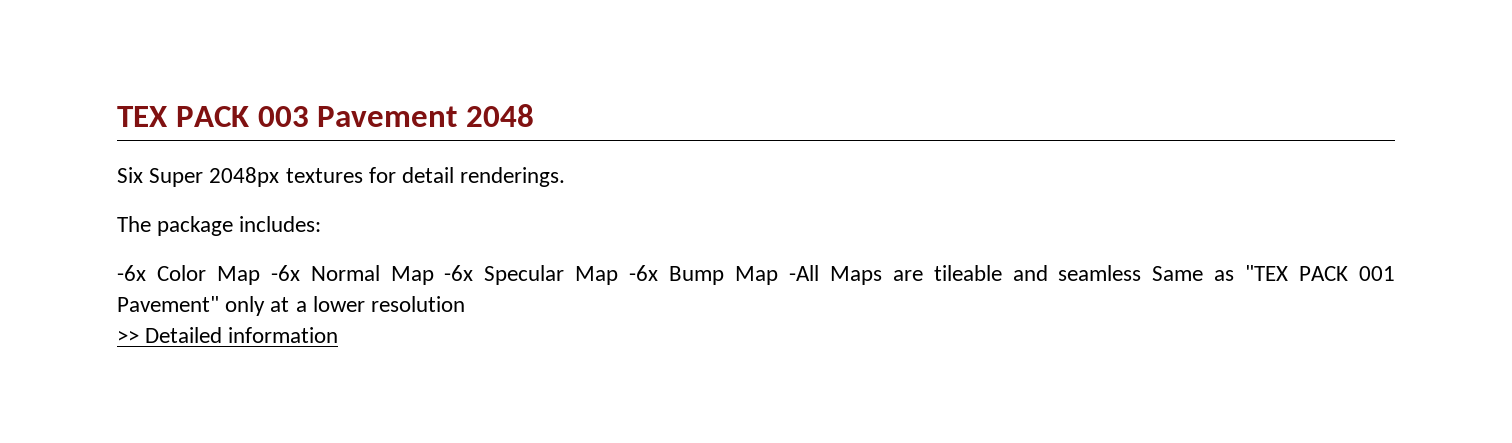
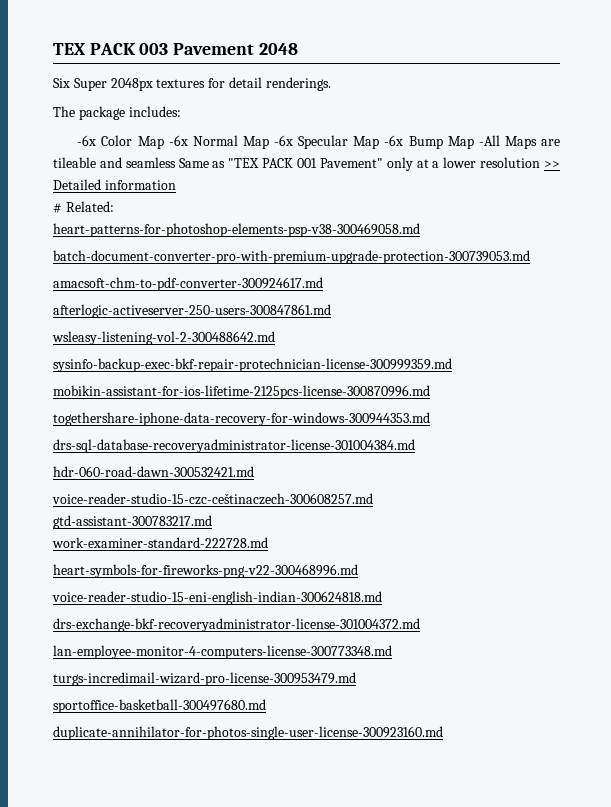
- -6x Color Map -6x Normal Map -6x Specular Map -6x Bump Map -All Maps are tileable and seamless Same as "TEX PACK 001 Pavement" only at a lower resolution
- >> Detailed information
+ -6x Color Map -6x Normal Map -6x Specular Map -6x Bump Map -All Maps are tileable and seamless Same as "TEX PACK 001 Pavement" only at a lower resolution >> Detailed information
+ # Related:
+ heart-patterns-for-photoshop-elements-psp-v38-300469058.md
+ batch-document-converter-pro-with-premium-upgrade-protection-300739053.md
+ amacsoft-chm-to-pdf-converter-300924617.md
+ afterlogic-activeserver-250-users-300847861.md
+ wsleasy-listening-vol-2-300488642.md
+ sysinfo-backup-exec-bkf-repair-protechnician-license-300999359.md
+ mobikin-assistant-for-ios-lifetime-2125pcs-license-300870996.md
+ togethershare-iphone-data-recovery-for-windows-300944353.md
+ drs-sql-database-recoveryadministrator-license-301004384.md
+ hdr-060-road-dawn-300532421.md
+ voice-reader-studio-15-czc-ceštinaczech-300608257.md
+ gtd-assistant-300783217.md
+ work-examiner-standard-222728.md
+ heart-symbols-for-fireworks-png-v22-300468996.md
+ voice-reader-studio-15-eni-english-indian-300624818.md
+ drs-exchange-bkf-recoveryadministrator-license-301004372.md
+ lan-employee-monitor-4-computers-license-300773348.md
+ turgs-incredimail-wizard-pro-license-300953479.md
+ sportoffice-basketball-300497680.md
+ duplicate-annihilator-for-photos-single-user-license-300923160.md

